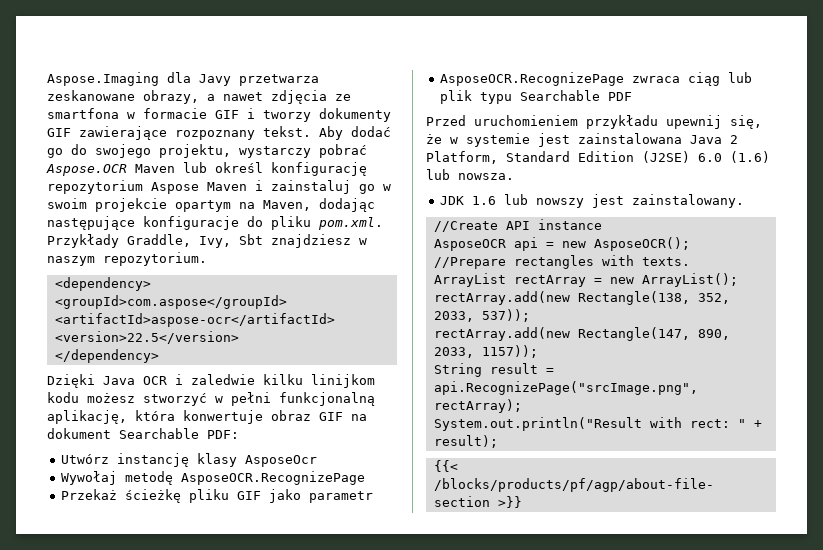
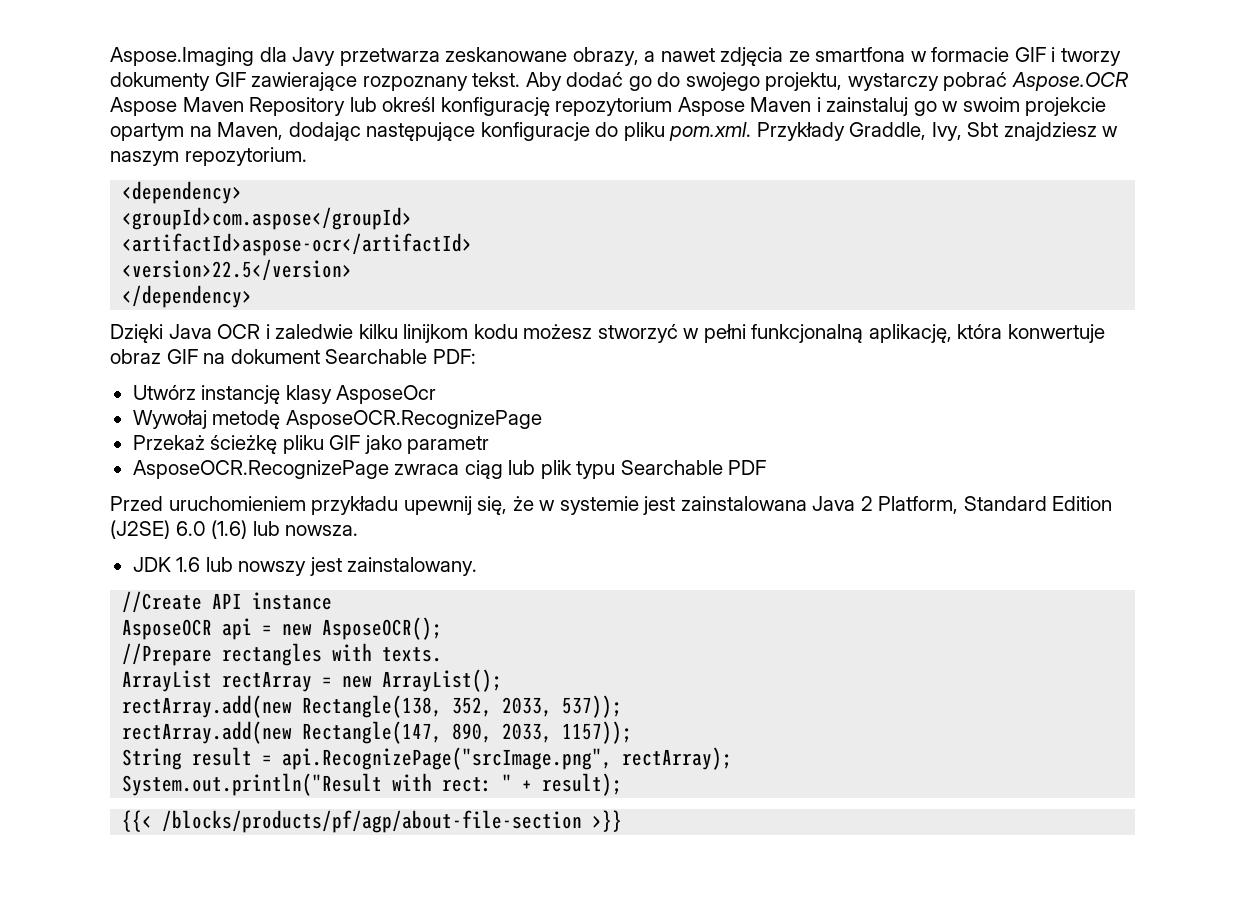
- Aby dodać go do swojego projektu, wystarczy pobrać Aspose.OCR Maven lub określ konfigurację repozytorium Aspose Maven i zainstaluj go w swoim projekcie opartym na Maven, dodając następujące konfiguracje do pliku pom.xml. Przykłady Graddle, Ivy, Sbt znajdziesz w naszym repozytorium.
+ Aby dodać go do swojego projektu, wystarczy pobrać Aspose.OCR Aspose Maven Repository lub określ konfigurację repozytorium Aspose Maven i zainstaluj go w swoim projekcie opartym na Maven, dodając następujące konfiguracje do pliku pom.xml. Przykłady Graddle, Ivy, Sbt znajdziesz w naszym repozytorium.

